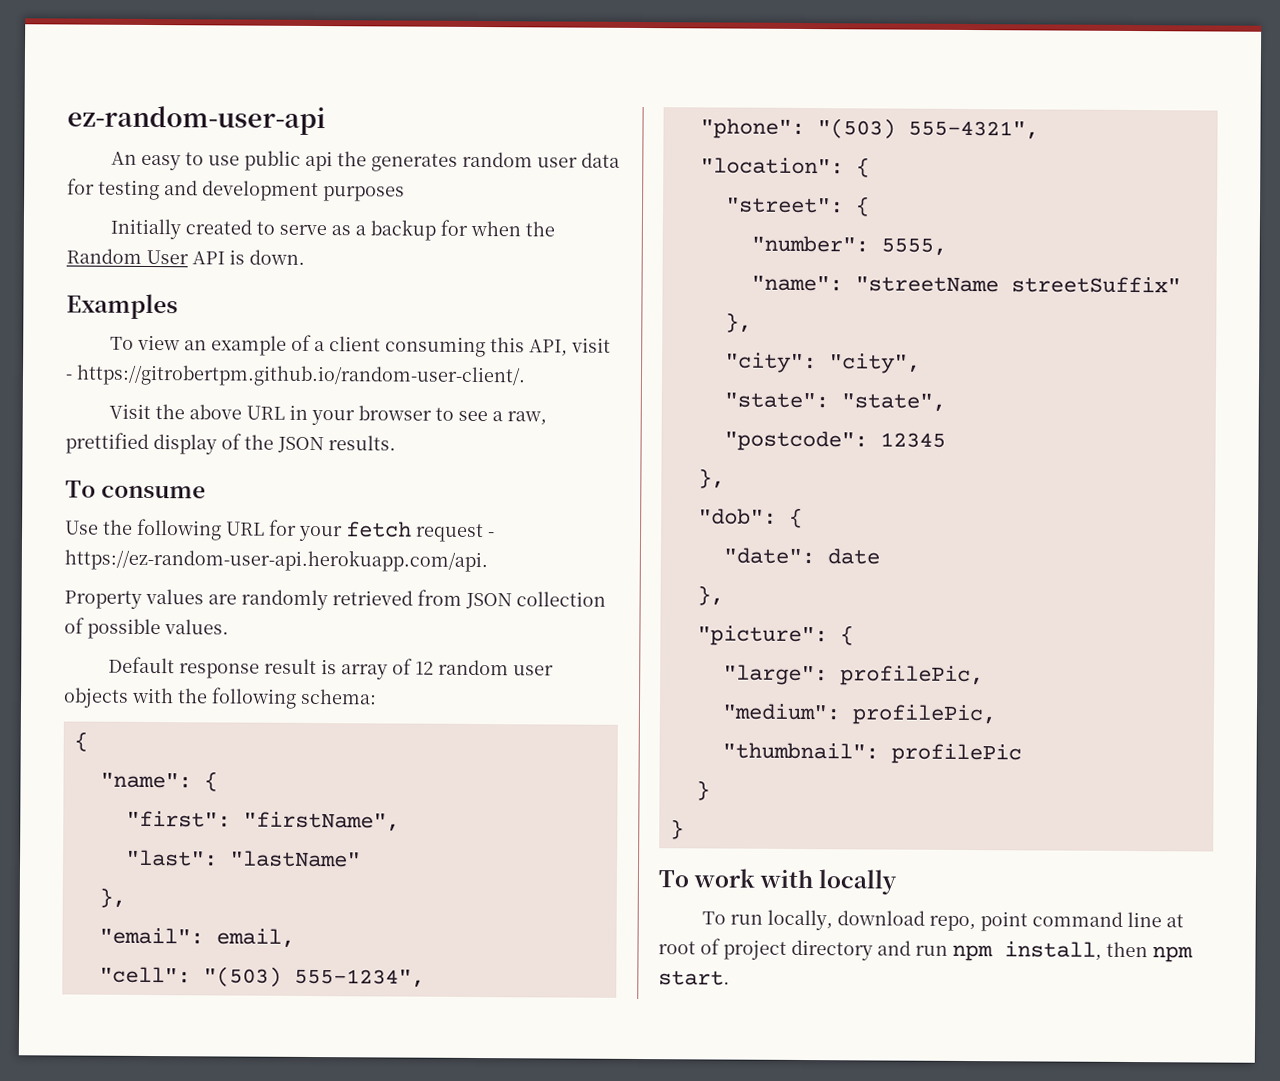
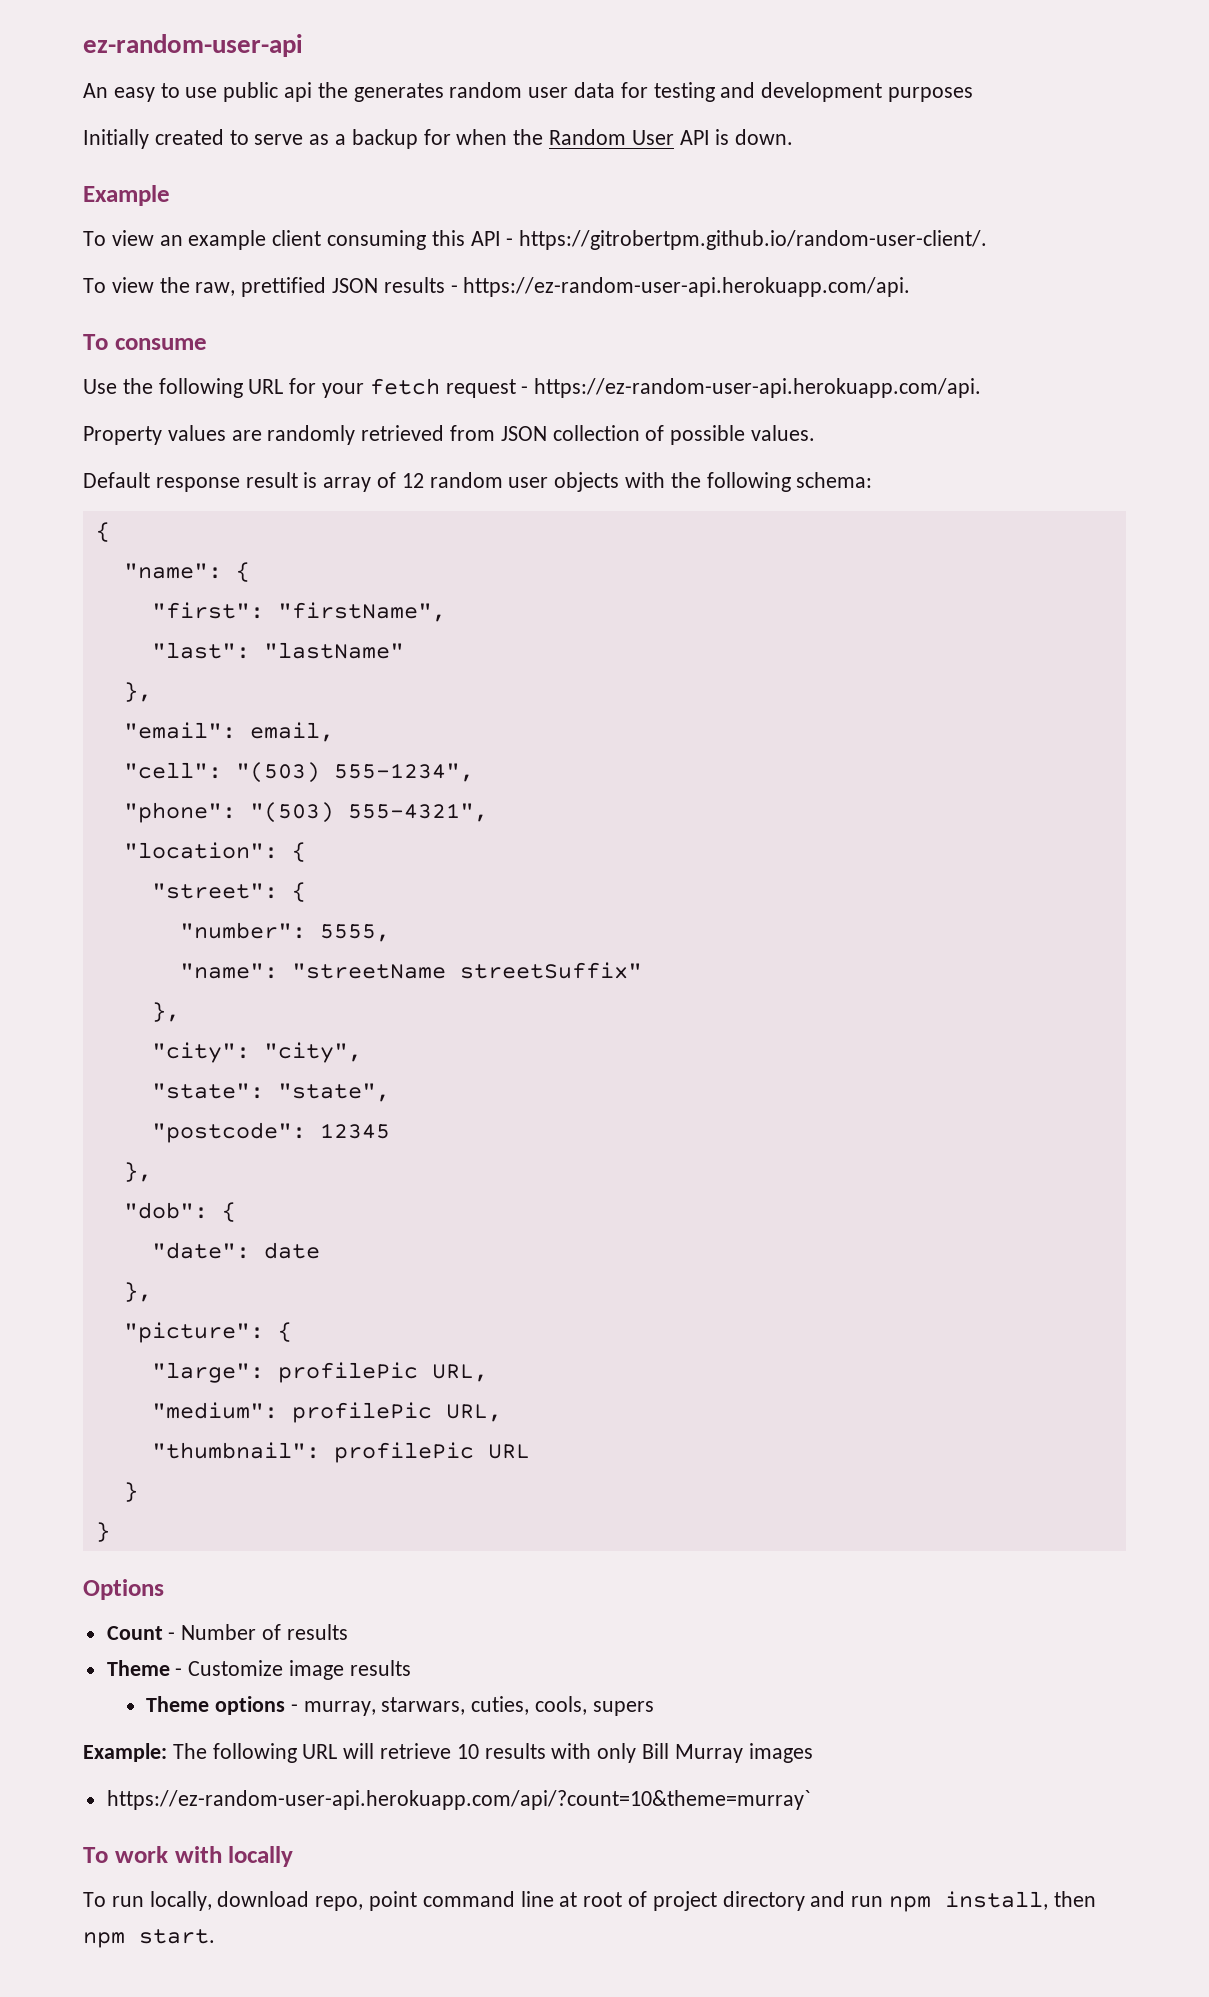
- Examples
+ Example
- To view an example of a client consuming this API, visit - https://gitrobertpm.github.io/random-user-client/.
+ To view an example client consuming this API - https://gitrobertpm.github.io/random-user-client/.
- Visit the above URL in your browser to see a raw, prettified display of the JSON results.
+ To view the raw, prettified JSON results - https://ez-random-user-api.herokuapp.com/api.
- "large": profilePic,
+ "large": profilePic URL,
- "medium": profilePic,
+ "medium": profilePic URL,
- "thumbnail": profilePic
+ "thumbnail": profilePic URL
+ Options
+ Count - Number of results
+ Theme - Customize image results
+ Theme options - murray, starwars, cuties, cools, supers
+ Example: The following URL will retrieve 10 results with only Bill Murray images
+ https://ez-random-user-api.herokuapp.com/api/?count=10&theme=murray`

